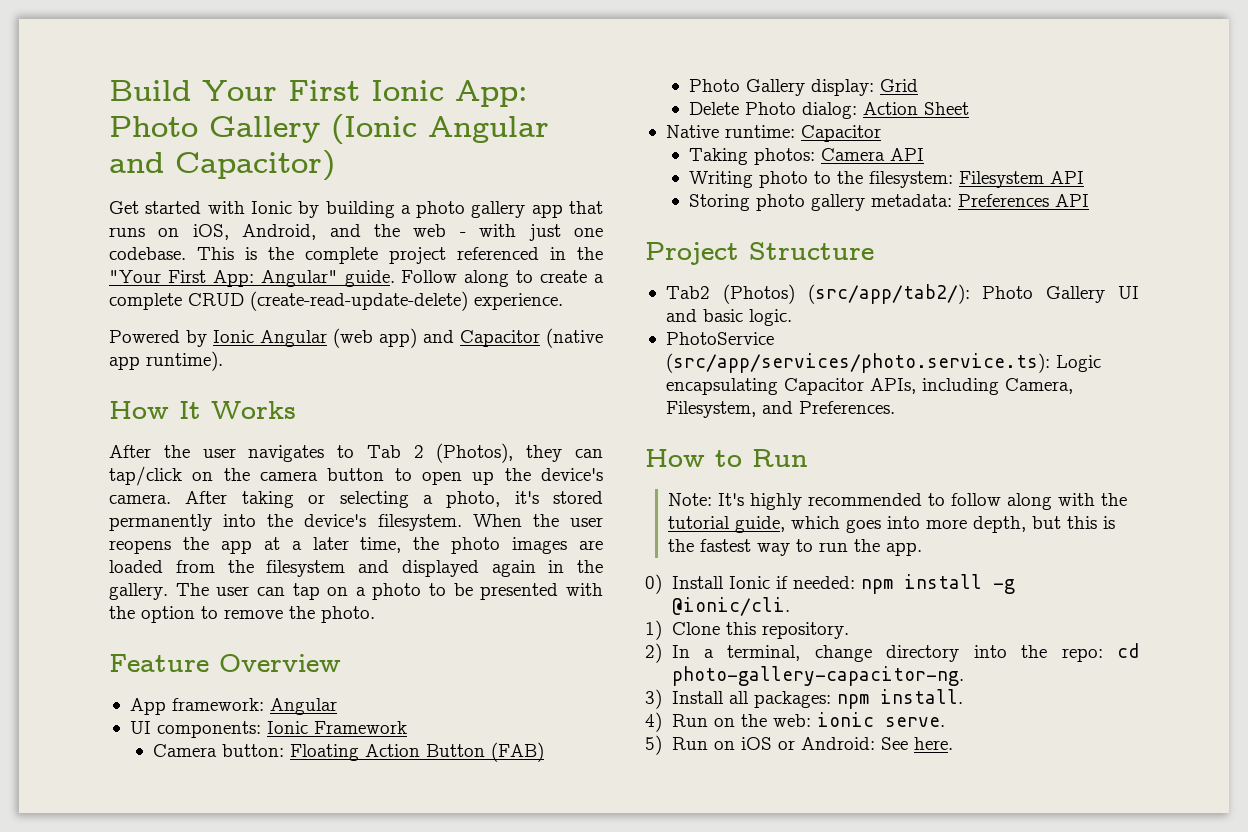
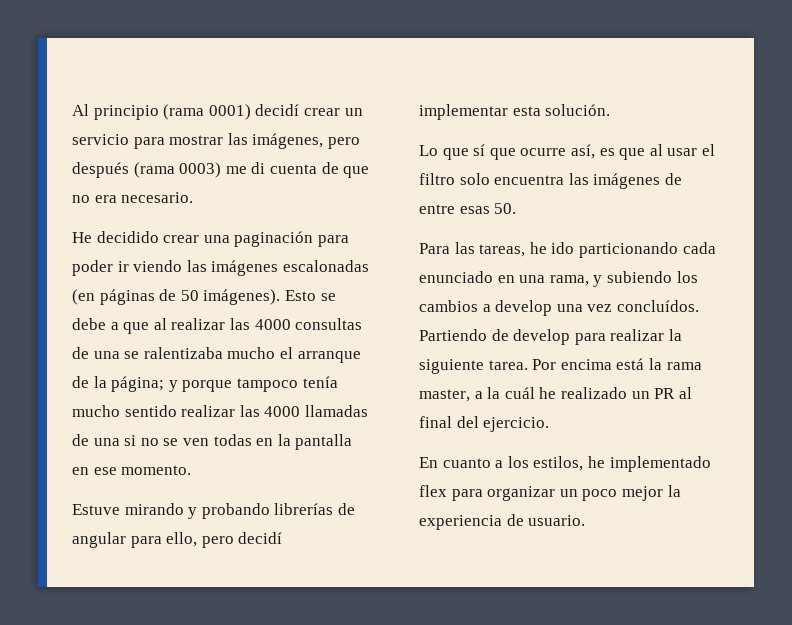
- Build Your First Ionic App: Photo Gallery (Ionic Angular and Capacitor)
- Get started with Ionic by building a photo gallery app that runs on iOS, Android, and the web - with just one codebase. This is the complete project referenced in the "Your First App: Angular" guide. Follow along to create a complete CRUD (create-read-update-delete) experience.
- Powered by Ionic Angular (web app) and Capacitor (native app runtime).
- How It Works
- After the user navigates to Tab 2 (Photos), they can tap/click on the camera button to open up the device's camera. After taking or selecting a photo, it's stored permanently into the device's filesystem. When the user reopens the app at a later time, the photo images are loaded from the filesystem and displayed again in the gallery. The user can tap on a photo to be presented with the option to remove the photo.
- Feature Overview
- App framework: Angular
- UI components: Ionic Framework
- Camera button: Floating Action Button (FAB)
- Photo Gallery display: Grid
- Delete Photo dialog: Action Sheet
- Native runtime: Capacitor
- Taking photos: Camera API
- Writing photo to the filesystem: Filesystem API
- Storing photo gallery metadata: Preferences API
- Project Structure
- Tab2 (Photos) (src/app/tab2/): Photo Gallery UI and basic logic.
- PhotoService (src/app/services/photo.service.ts): Logic encapsulating Capacitor APIs, including Camera, Filesystem, and Preferences.
- How to Run
- Note: It's highly recommended to follow along with the tutorial guide, which goes into more depth, but this is the fastest way to run the app.
- 0) Install Ionic if needed: npm install -g @ionic/cli.
- 1) Clone this repository.
- 2) In a terminal, change directory into the repo: cd photo-gallery-capacitor-ng.
- 3) Install all packages: npm install.
- 4) Run on the web: ionic serve.
- 5) Run on iOS or Android: See here.
+ Al principio (rama 0001) decidí crear un servicio para mostrar las imágenes, pero después (rama 0003) me di cuenta de que no era necesario.
+ He decidido crear una paginación para poder ir viendo las imágenes escalonadas (en páginas de 50 imágenes). Esto se debe a que al realizar las 4000 consultas de una se ralentizaba mucho el arranque de la página; y porque tampoco tenía mucho sentido realizar las 4000 llamadas de una si no se ven todas en la pantalla en ese momento.
+ Estuve mirando y probando librerías de angular para ello, pero decidí implementar esta solución.
+ Lo que sí que ocurre así, es que al usar el filtro solo encuentra las imágenes de entre esas 50.
+ Para las tareas, he ido particionando cada enunciado en una rama, y subiendo los cambios a develop una vez concluídos. Partiendo de develop para realizar la siguiente tarea. Por encima está la rama master, a la cuál he realizado un PR al final del ejercicio.
+ En cuanto a los estilos, he implementado flex para organizar un poco mejor la experiencia de usuario.

